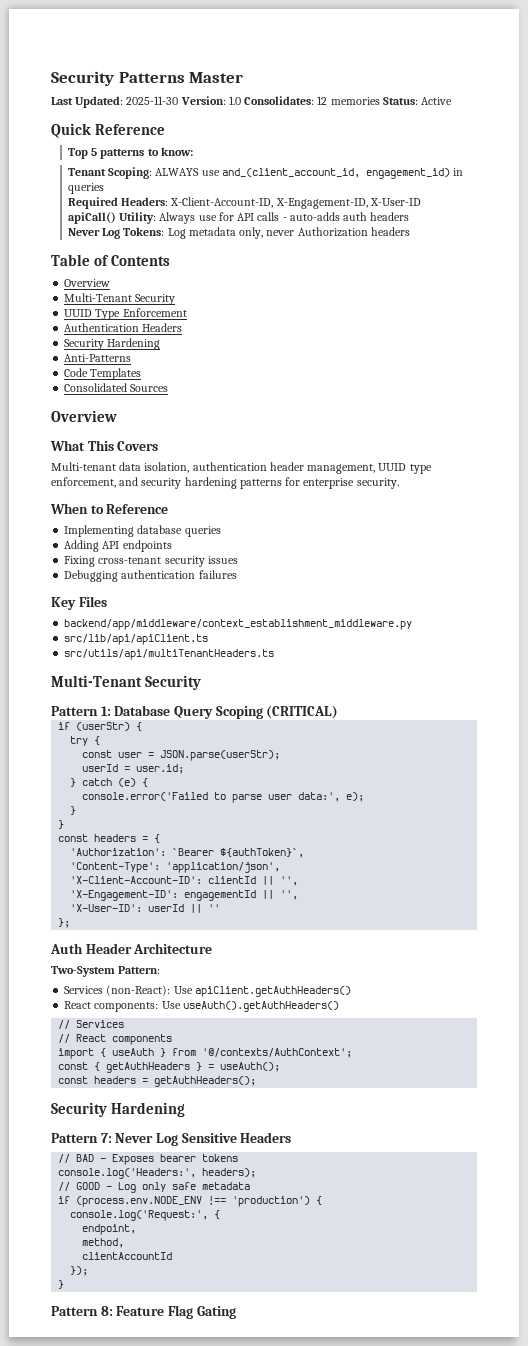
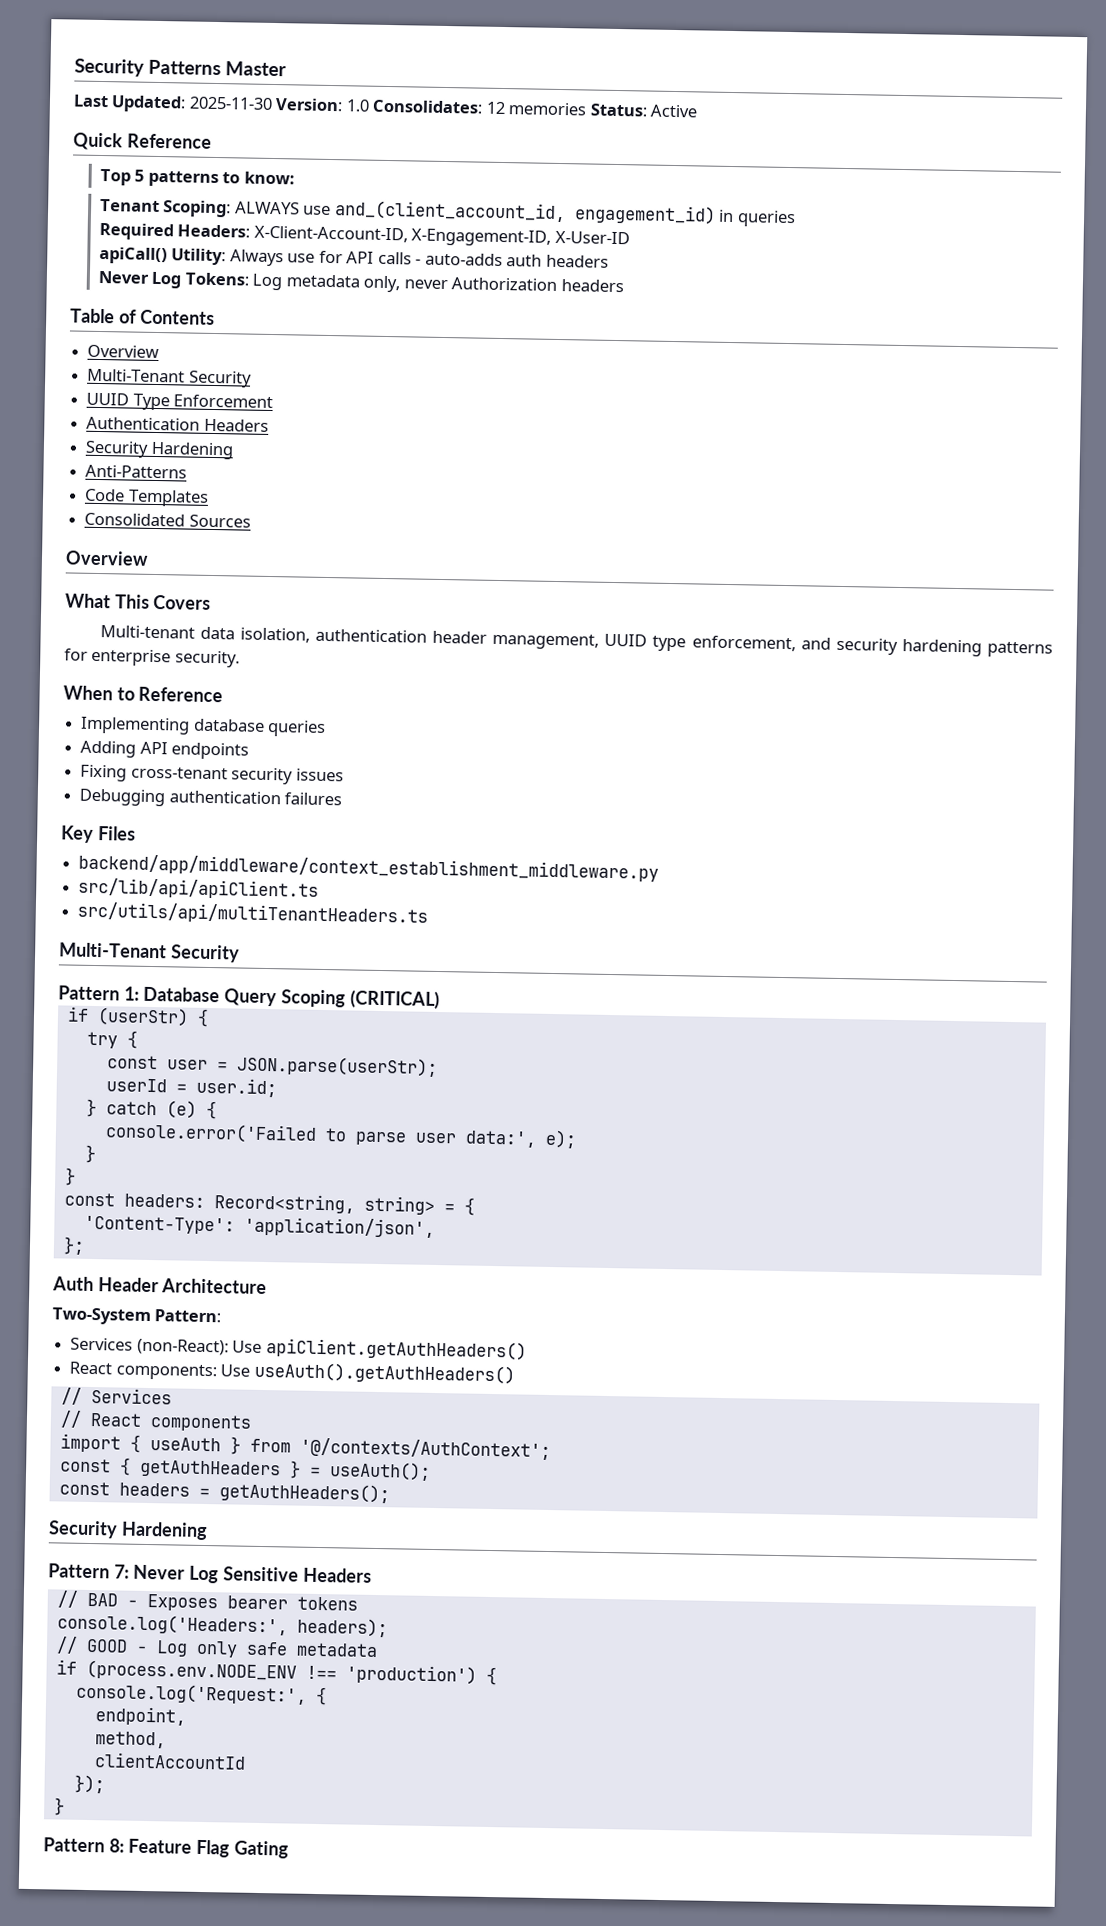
- const headers = {
+ const headers: Record<string, string> = {
- 'Authorization': `Bearer ${authToken}`,
- 'X-Client-Account-ID': clientId || '',
- 'X-Engagement-ID': engagementId || '',
- 'X-User-ID': userId || ''

